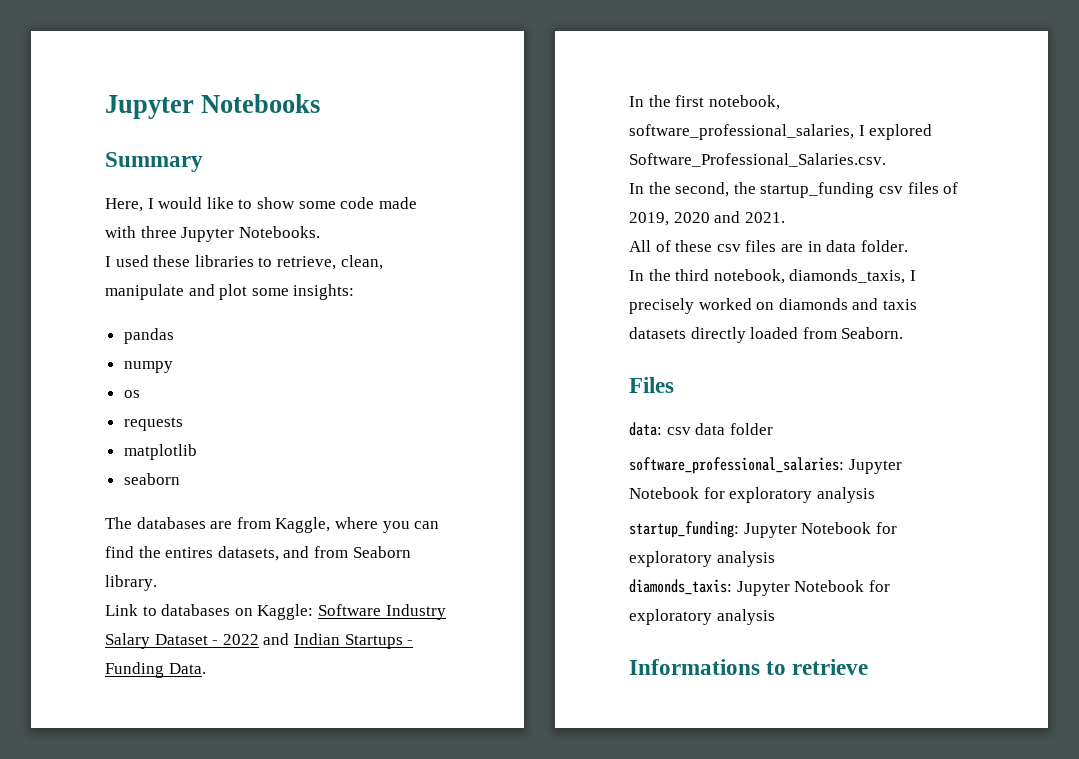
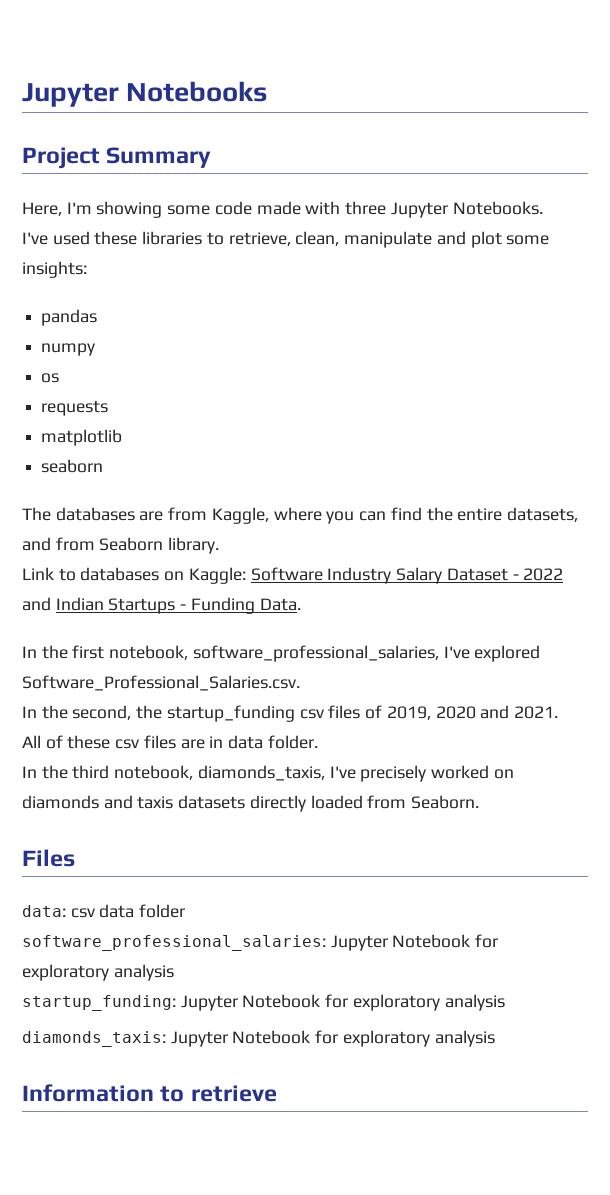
- Summary
+ Project Summary
- Here, I would like to show some code made with three Jupyter Notebooks.
+ Here, I'm showing some code made with three Jupyter Notebooks.
- I used these libraries to retrieve, clean, manipulate and plot some insights:
+ I've used these libraries to retrieve, clean, manipulate and plot some insights:
- The databases are from Kaggle, where you can find the entires datasets, and from Seaborn library.
+ The databases are from Kaggle, where you can find the entire datasets, and from Seaborn library.
- In the first notebook, software_professional_salaries, I explored Software_Professional_Salaries.csv.
+ In the first notebook, software_professional_salaries, I've explored Software_Professional_Salaries.csv.
- In the third notebook, diamonds_taxis, I precisely worked on diamonds and taxis datasets directly loaded from Seaborn.
+ In the third notebook, diamonds_taxis, I've precisely worked on diamonds and taxis datasets directly loaded from Seaborn.
- Informations to retrieve
+ Information to retrieve

